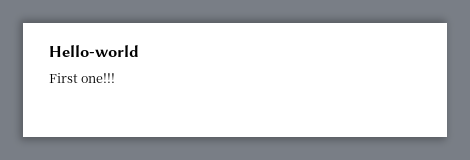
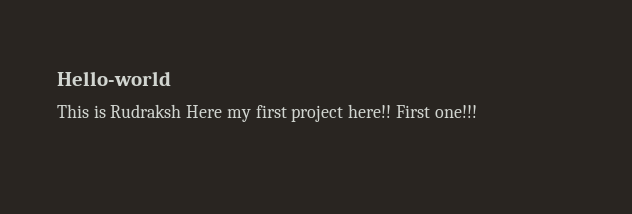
+ This is Rudraksh Here my first project here!!

